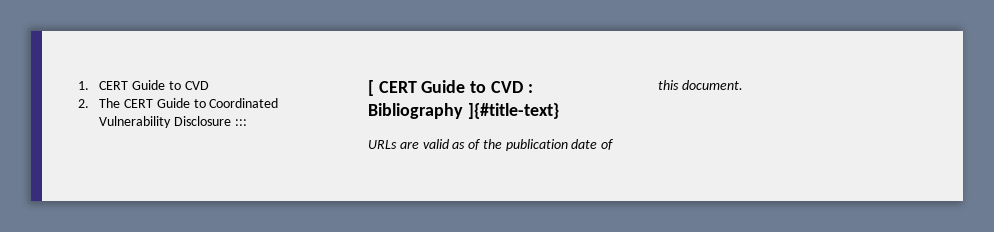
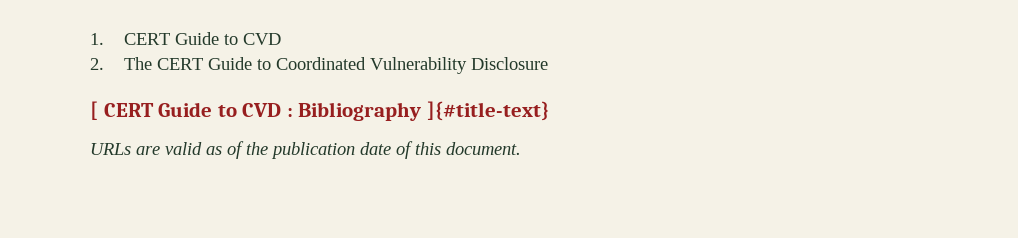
- 2. The CERT Guide to Coordinated Vulnerability Disclosure :::
+ 2. The CERT Guide to Coordinated Vulnerability Disclosure

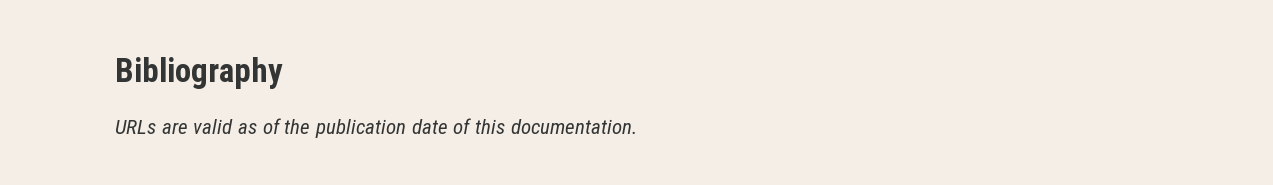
- 1. CERT Guide to CVD
- 2. The CERT Guide to Coordinated Vulnerability Disclosure
- [ CERT Guide to CVD : Bibliography ]{#title-text}
+ Bibliography
- URLs are valid as of the publication date of this document.
+ URLs are valid as of the publication date of this documentation.

